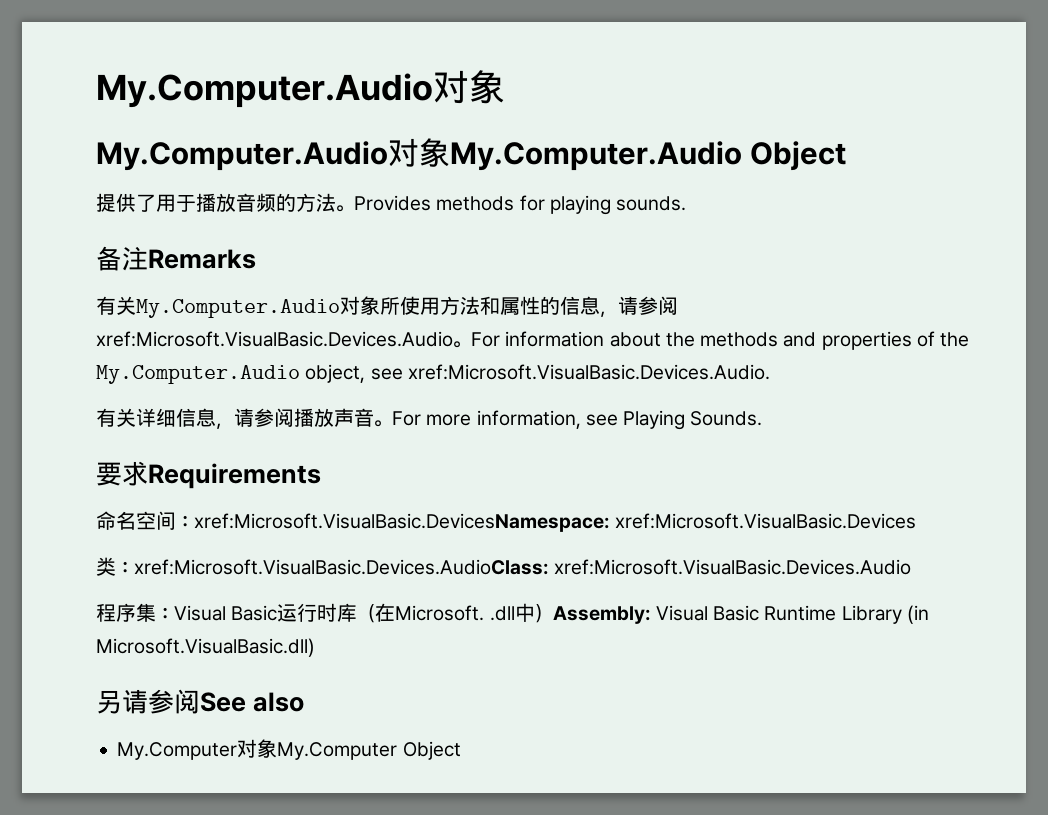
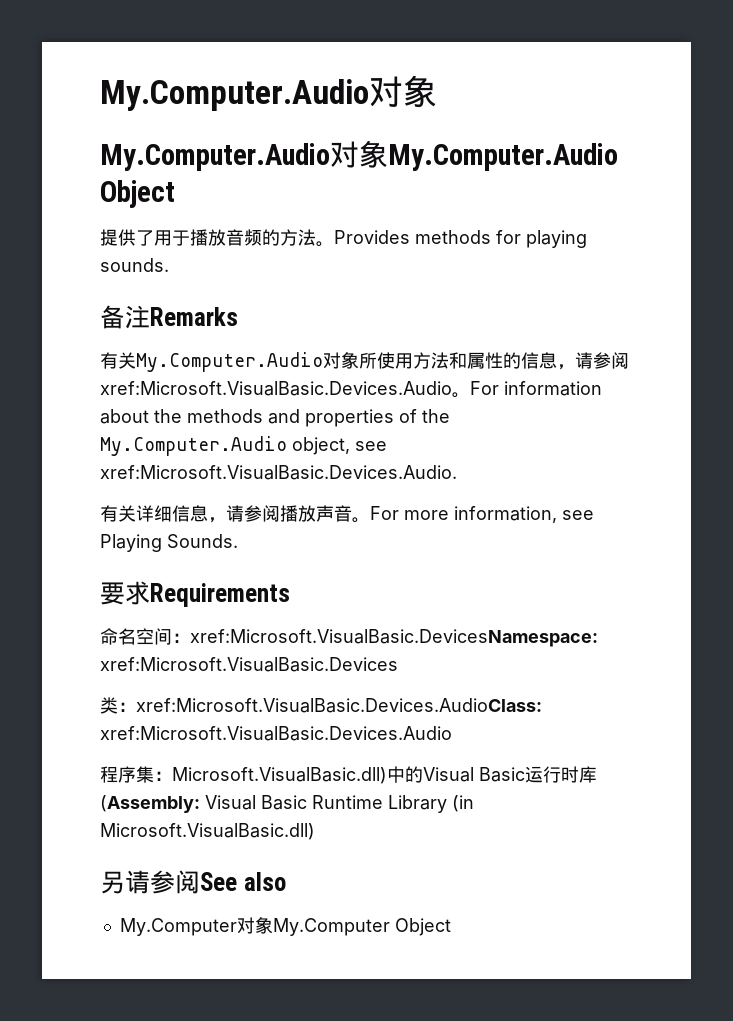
- 程序集：Visual Basic运行时库（在Microsoft. .dll中）Assembly: Visual Basic Runtime Library (in Microsoft.VisualBasic.dll)
+ 程序集：Microsoft.VisualBasic.dll)中的Visual Basic运行时库(Assembly: Visual Basic Runtime Library (in Microsoft.VisualBasic.dll)

